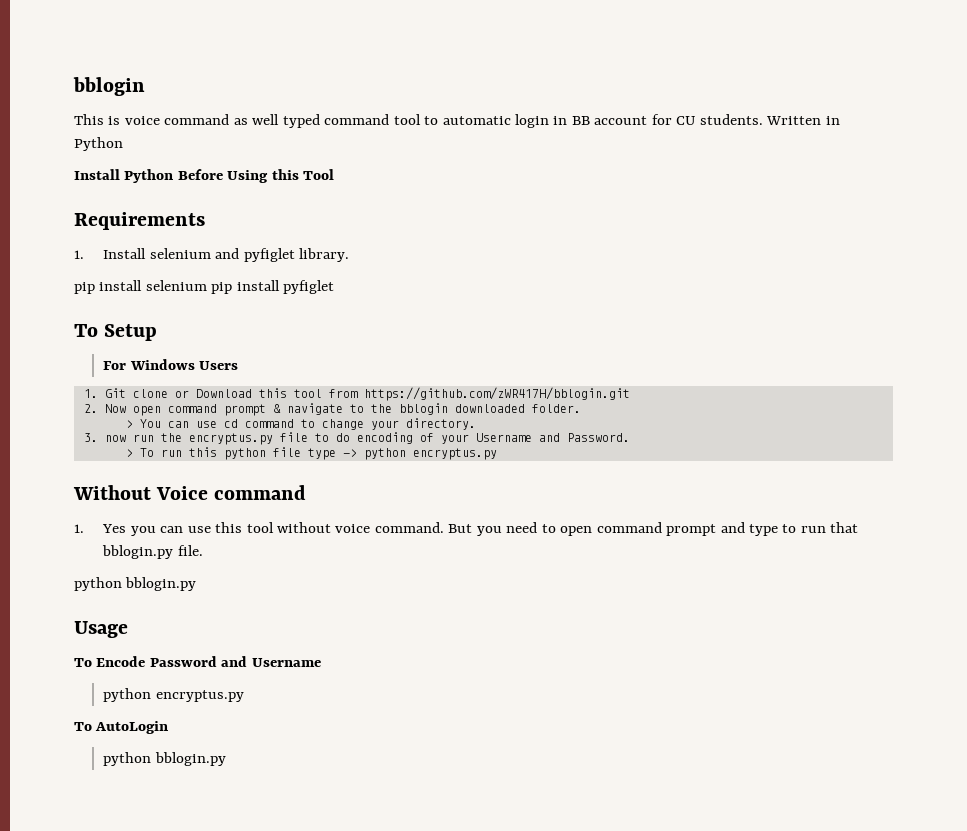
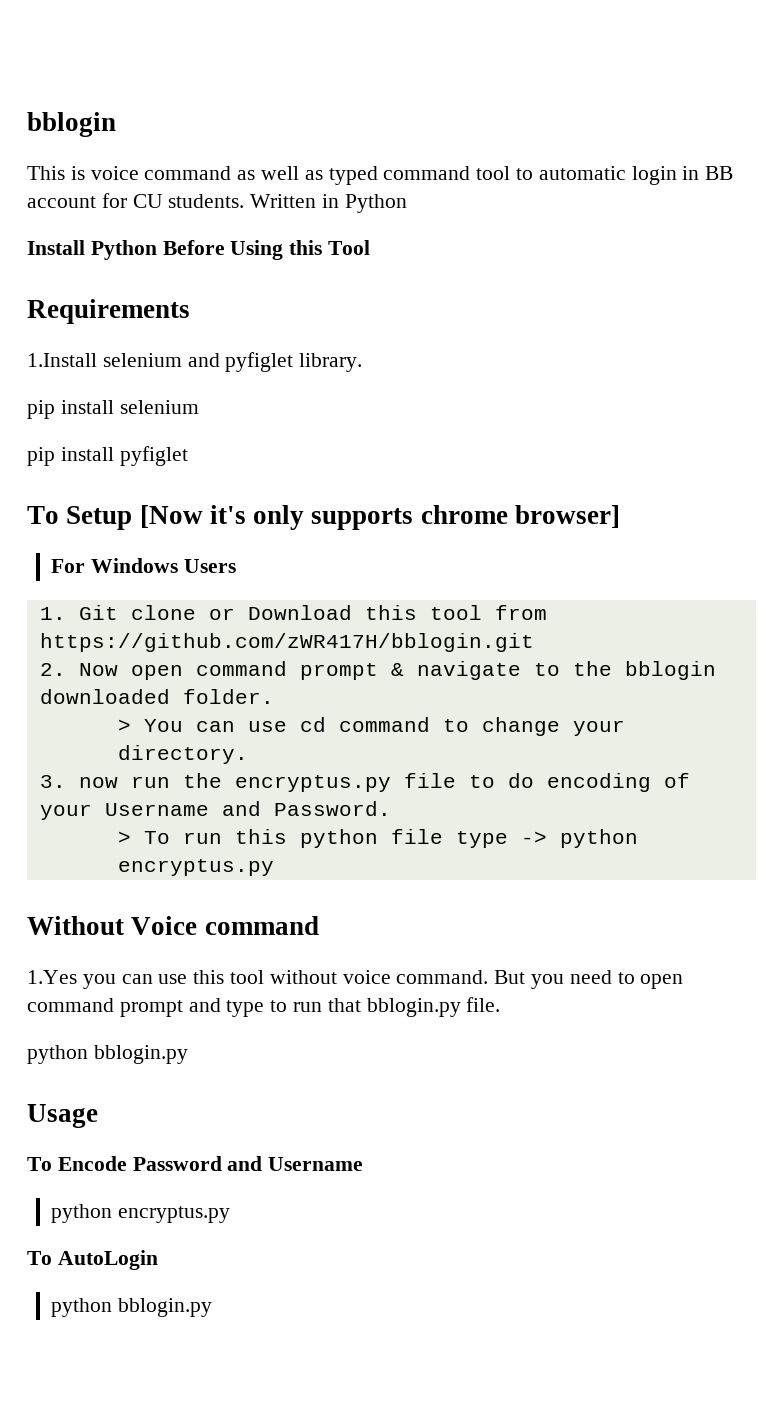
- This is voice command as well typed command tool to automatic login in BB account for CU students.
+ This is voice command as well as typed command tool to automatic login in BB account for CU students.
- 1. Install selenium and pyfiglet library.
+ 1.Install selenium and pyfiglet library.
- pip install selenium pip install pyfiglet
+ pip install selenium
+ pip install pyfiglet
- To Setup
+ To Setup [Now it's only supports chrome browser]
- 1. Yes you can use this tool without voice command.
+ 1.Yes you can use this tool without voice command.

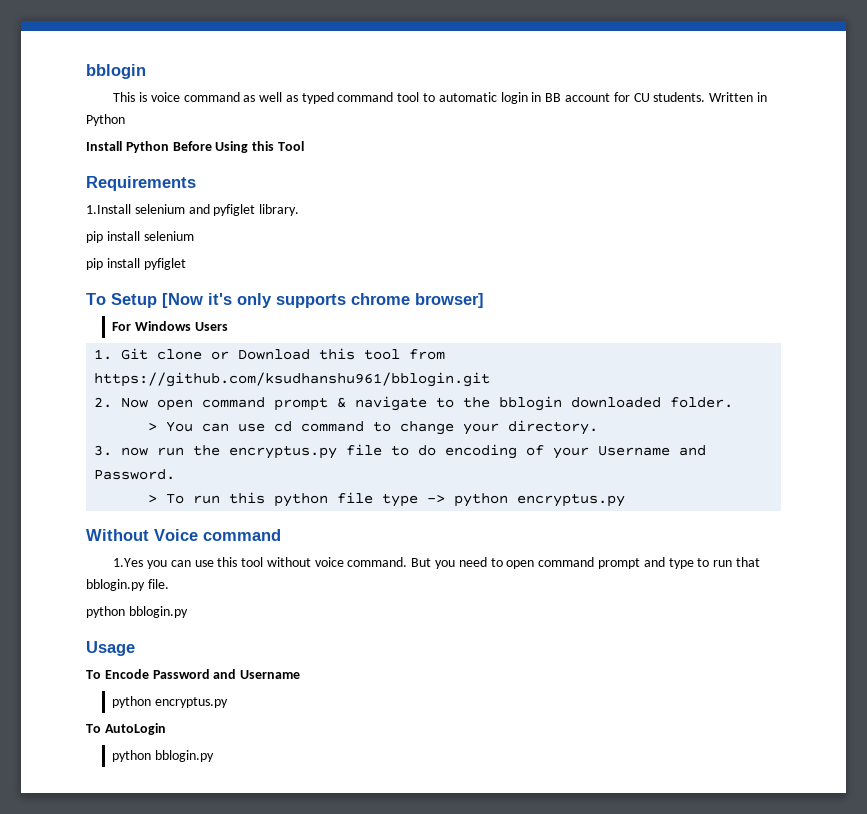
- 1. Git clone or Download this tool from https://github.com/zWR417H/bblogin.git
+ 1. Git clone or Download this tool from https://github.com/ksudhanshu961/bblogin.git

